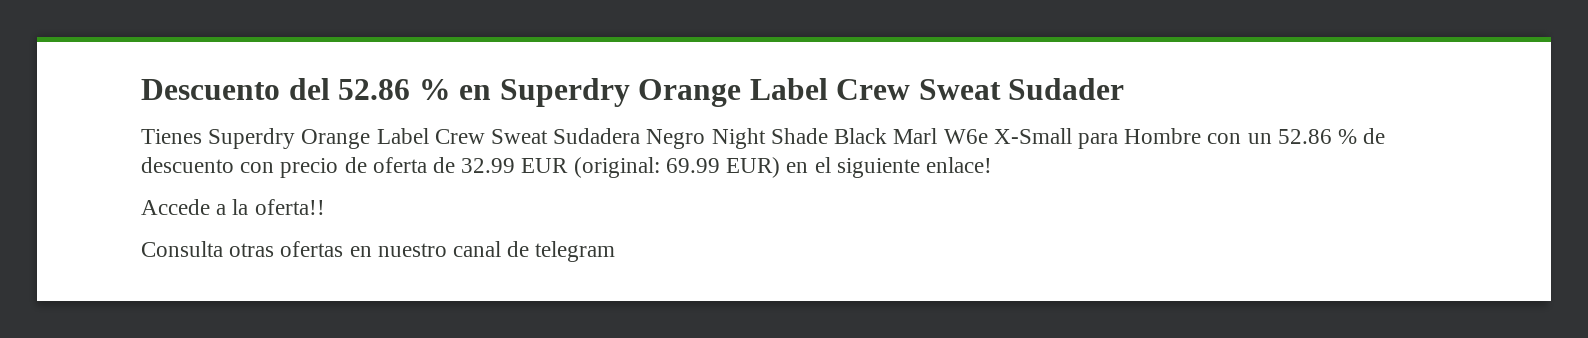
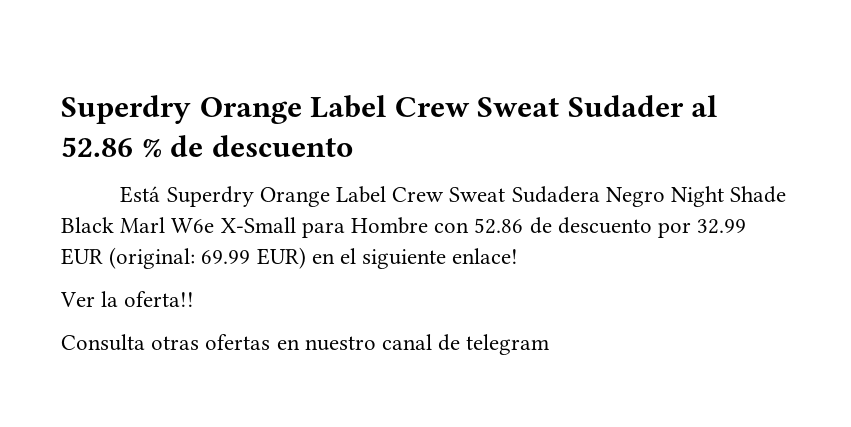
- Descuento del 52.86 % en Superdry Orange Label Crew Sweat Sudader
- Tienes Superdry Orange Label Crew Sweat Sudadera Negro Night Shade Black Marl W6e X-Small para Hombre con un 52.86 % de descuento con precio de oferta de 32.99 EUR (original: 69.99 EUR) en el siguiente enlace!
+ Superdry Orange Label Crew Sweat Sudader al 52.86 % de descuento
+ Está Superdry Orange Label Crew Sweat Sudadera Negro Night Shade Black Marl W6e X-Small para Hombre con 52.86 de descuento por 32.99 EUR (original: 69.99 EUR) en el siguiente enlace!
- Accede a la oferta!!
+ Ver la oferta!!

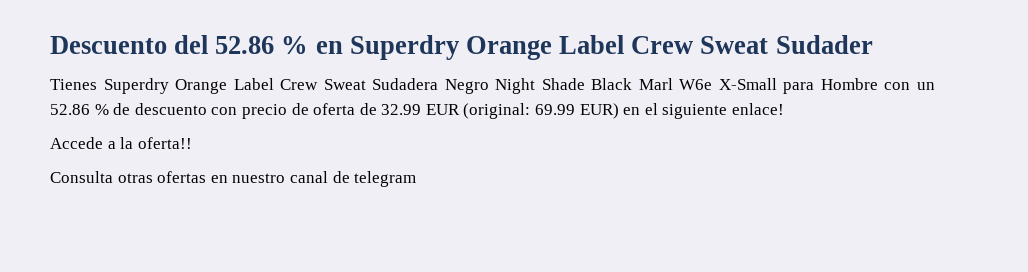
- Superdry Orange Label Crew Sweat Sudader al 52.86 % de descuento
- Está Superdry Orange Label Crew Sweat Sudadera Negro Night Shade Black Marl W6e X-Small para Hombre con 52.86 de descuento por 32.99 EUR (original: 69.99 EUR) en el siguiente enlace!
+ Descuento del 52.86 % en Superdry Orange Label Crew Sweat Sudader
+ Tienes Superdry Orange Label Crew Sweat Sudadera Negro Night Shade Black Marl W6e X-Small para Hombre con un 52.86 % de descuento con precio de oferta de 32.99 EUR (original: 69.99 EUR) en el siguiente enlace!
- Ver la oferta!!
+ Accede a la oferta!!

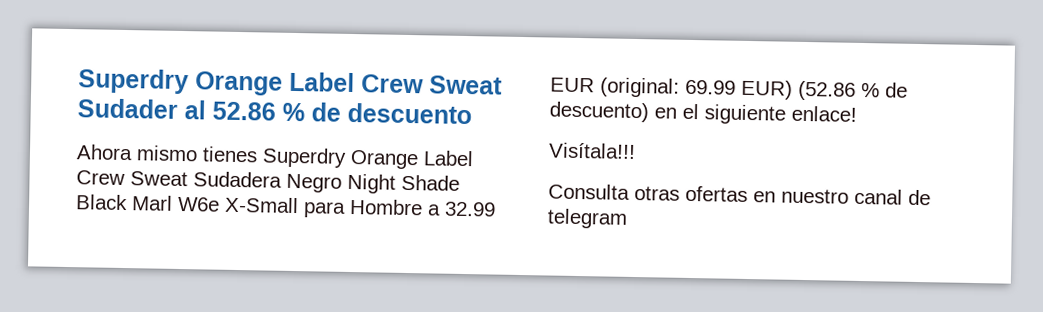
- Descuento del 52.86 % en Superdry Orange Label Crew Sweat Sudader
- Tienes Superdry Orange Label Crew Sweat Sudadera Negro Night Shade Black Marl W6e X-Small para Hombre con un 52.86 % de descuento con precio de oferta de 32.99 EUR (original: 69.99 EUR) en el siguiente enlace!
+ Superdry Orange Label Crew Sweat Sudader al 52.86 % de descuento
+ Ahora mismo tienes Superdry Orange Label Crew Sweat Sudadera Negro Night Shade Black Marl W6e X-Small para Hombre a 32.99 EUR (original: 69.99 EUR) (52.86 % de descuento) en el siguiente enlace!
- Accede a la oferta!!
+ Visítala!!!

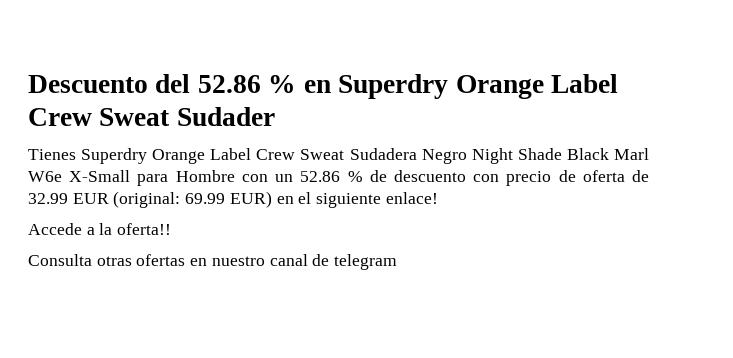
- Superdry Orange Label Crew Sweat Sudader al 52.86 % de descuento
- Ahora mismo tienes Superdry Orange Label Crew Sweat Sudadera Negro Night Shade Black Marl W6e X-Small para Hombre a 32.99 EUR (original: 69.99 EUR) (52.86 % de descuento) en el siguiente enlace!
+ Descuento del 52.86 % en Superdry Orange Label Crew Sweat Sudader
+ Tienes Superdry Orange Label Crew Sweat Sudadera Negro Night Shade Black Marl W6e X-Small para Hombre con un 52.86 % de descuento con precio de oferta de 32.99 EUR (original: 69.99 EUR) en el siguiente enlace!
- Visítala!!!
+ Accede a la oferta!!

